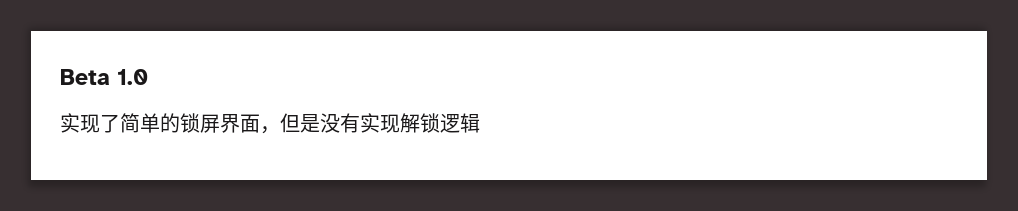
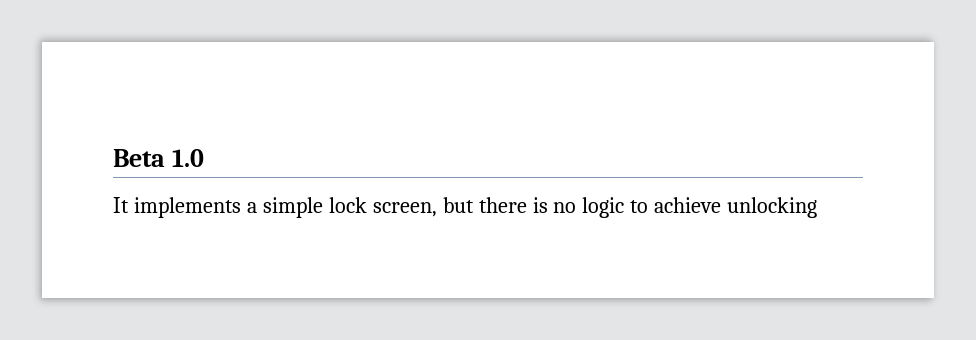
- 实现了简单的锁屏界面，但是没有实现解锁逻辑
+ It implements a simple lock screen, but there is no logic to achieve unlocking

